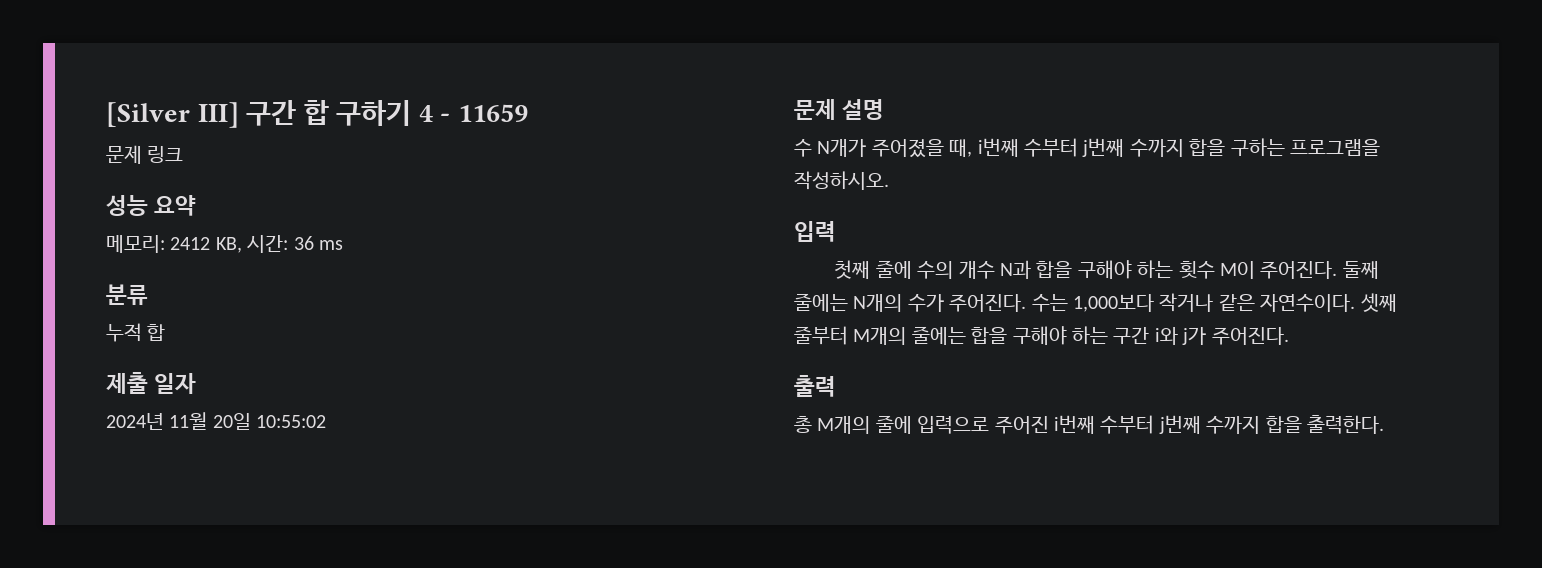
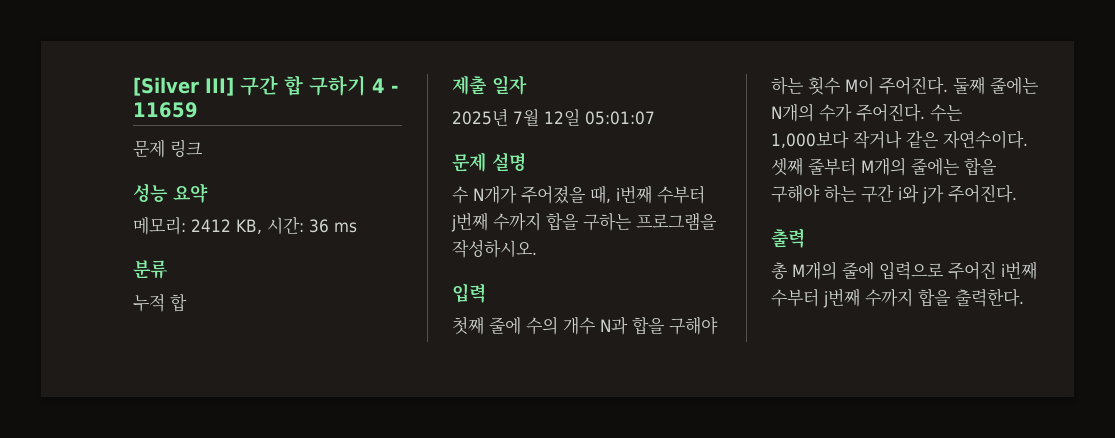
- 2024년 11월 20일 10:55:02
+ 2025년 7월 12일 05:01:07

